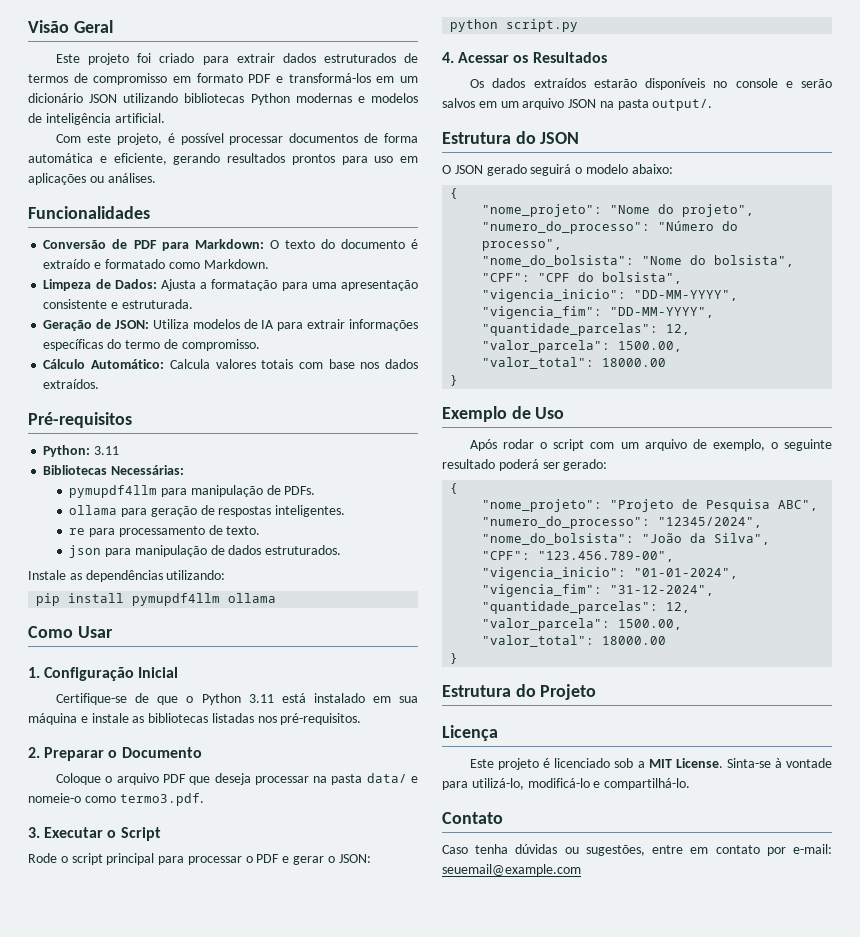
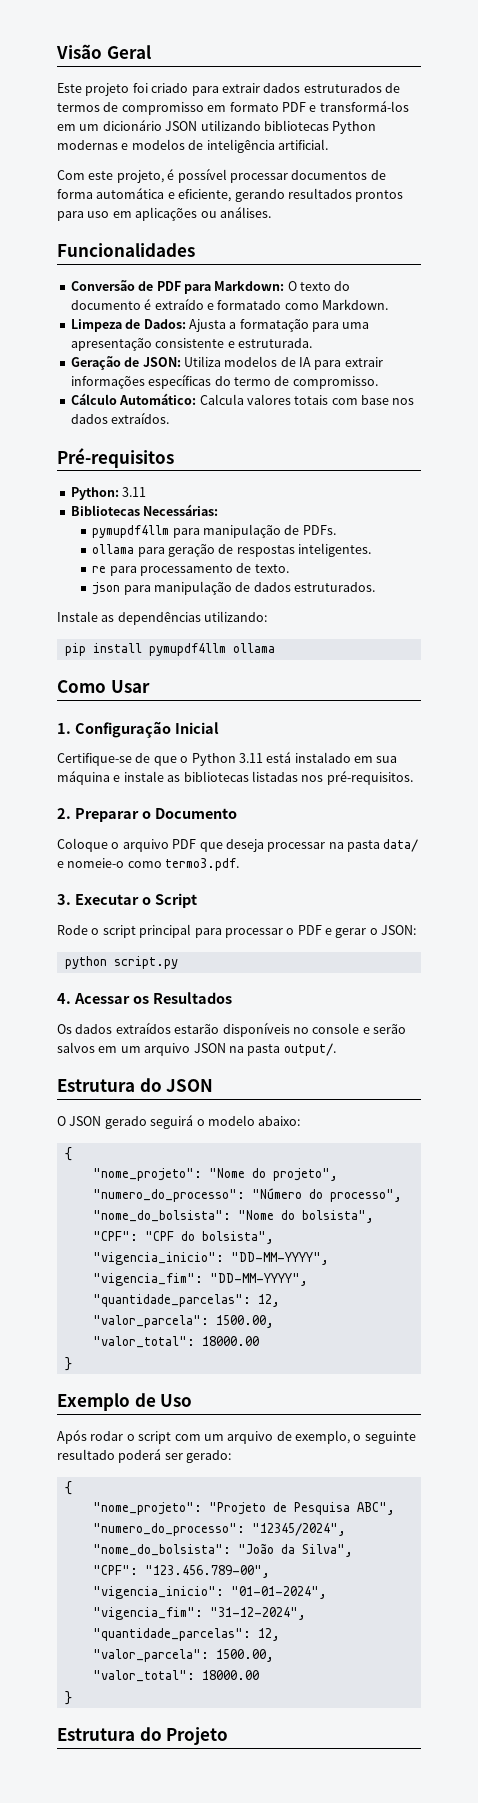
- Licença
- Este projeto é licenciado sob a MIT License. Sinta-se à vontade para utilizá-lo, modificá-lo e compartilhá-lo.
- Contato
- Caso tenha dúvidas ou sugestões, entre em contato por e-mail: seuemail@example.com

